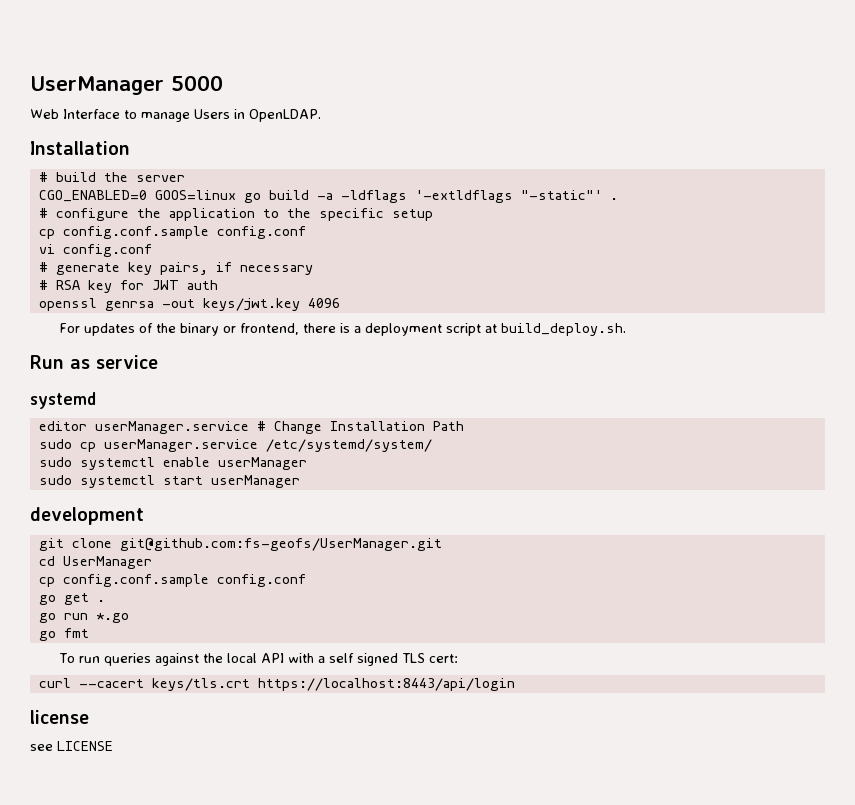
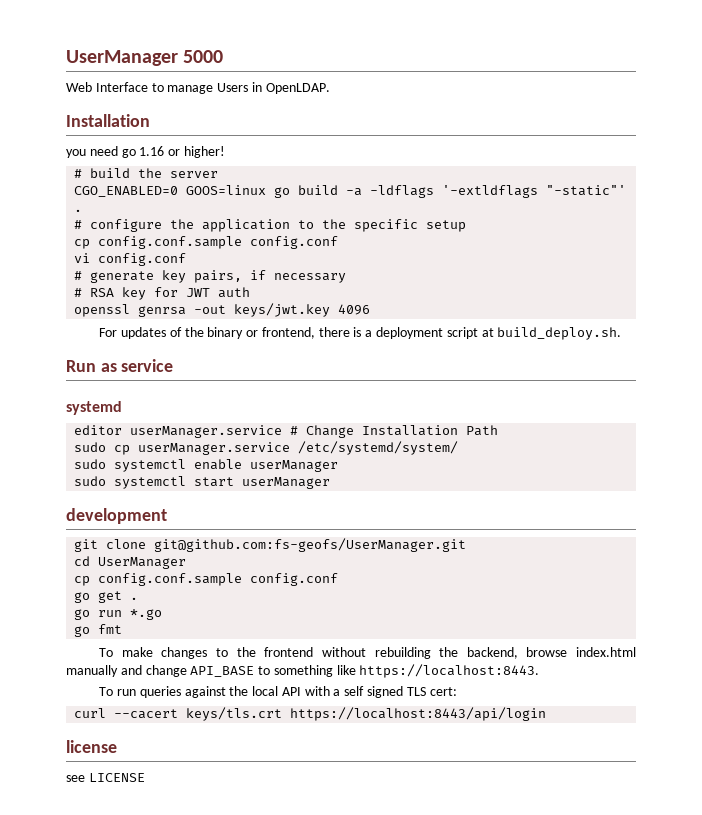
+ you need go 1.16 or higher!
+ To make changes to the frontend without rebuilding the backend, browse index.html manually and change API_BASE to something like https://localhost:8443.

